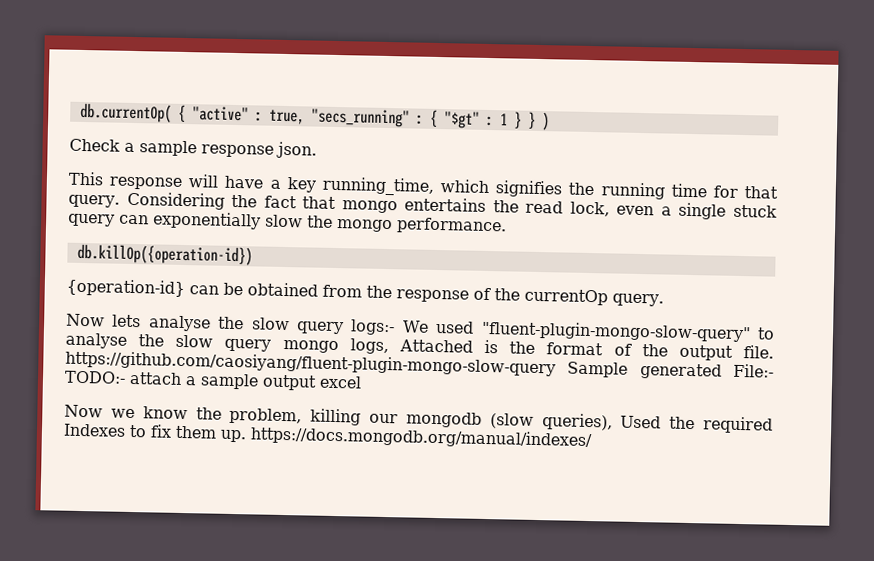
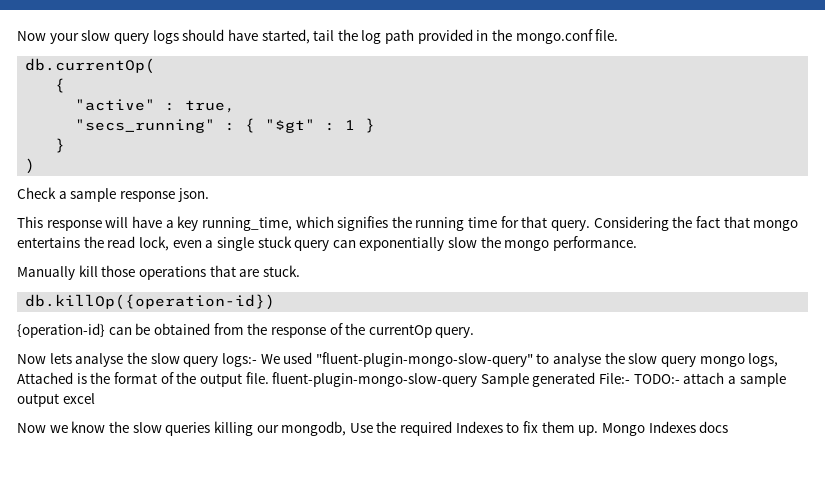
+ Now your slow query logs should have started, tail the log path provided in the mongo.conf file.
- db.currentOp( { "active" : true, "secs_running" : { "$gt" : 1 } } )
+ db.currentOp(
+ {
+ "active" : true,
+ "secs_running" : { "$gt" : 1 }
+ }
+ )
+ Manually kill those operations that are stuck.
- Now lets analyse the slow query logs:- We used "fluent-plugin-mongo-slow-query" to analyse the slow query mongo logs, Attached is the format of the output file. https://github.com/caosiyang/fluent-plugin-mongo-slow-query Sample generated File:- TODO:- attach a sample output excel
+ Now lets analyse the slow query logs:- We used "fluent-plugin-mongo-slow-query" to analyse the slow query mongo logs, Attached is the format of the output file. fluent-plugin-mongo-slow-query Sample generated File:- TODO:- attach a sample output excel
- Now we know the problem, killing our mongodb (slow queries), Used the required Indexes to fix them up. https://docs.mongodb.org/manual/indexes/
+ Now we know the slow queries killing our mongodb, Use the required Indexes to fix them up. Mongo Indexes docs

